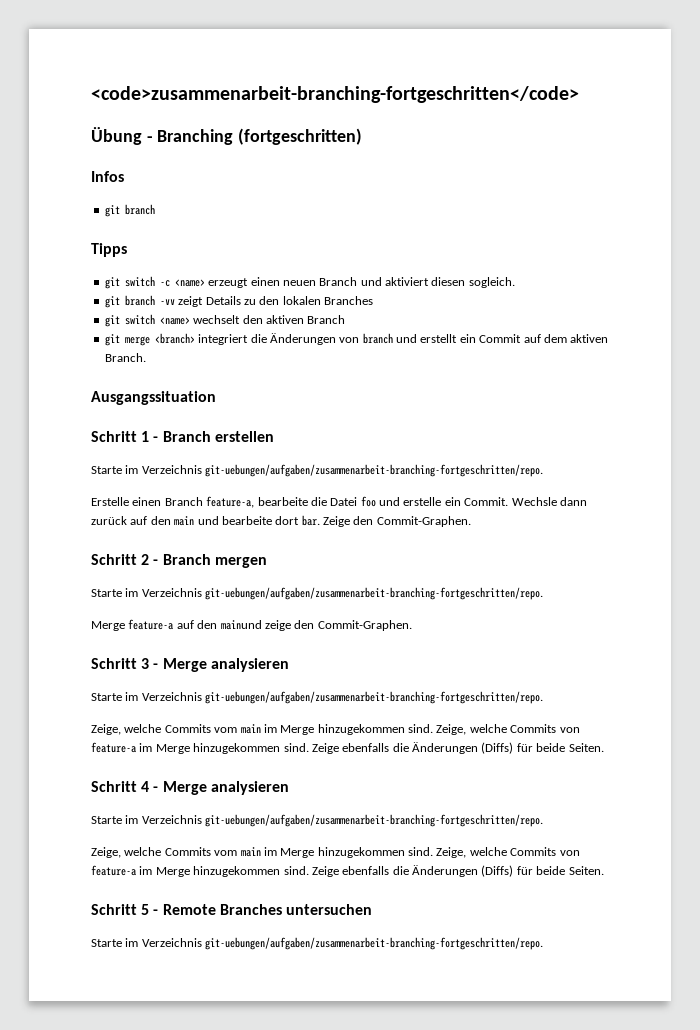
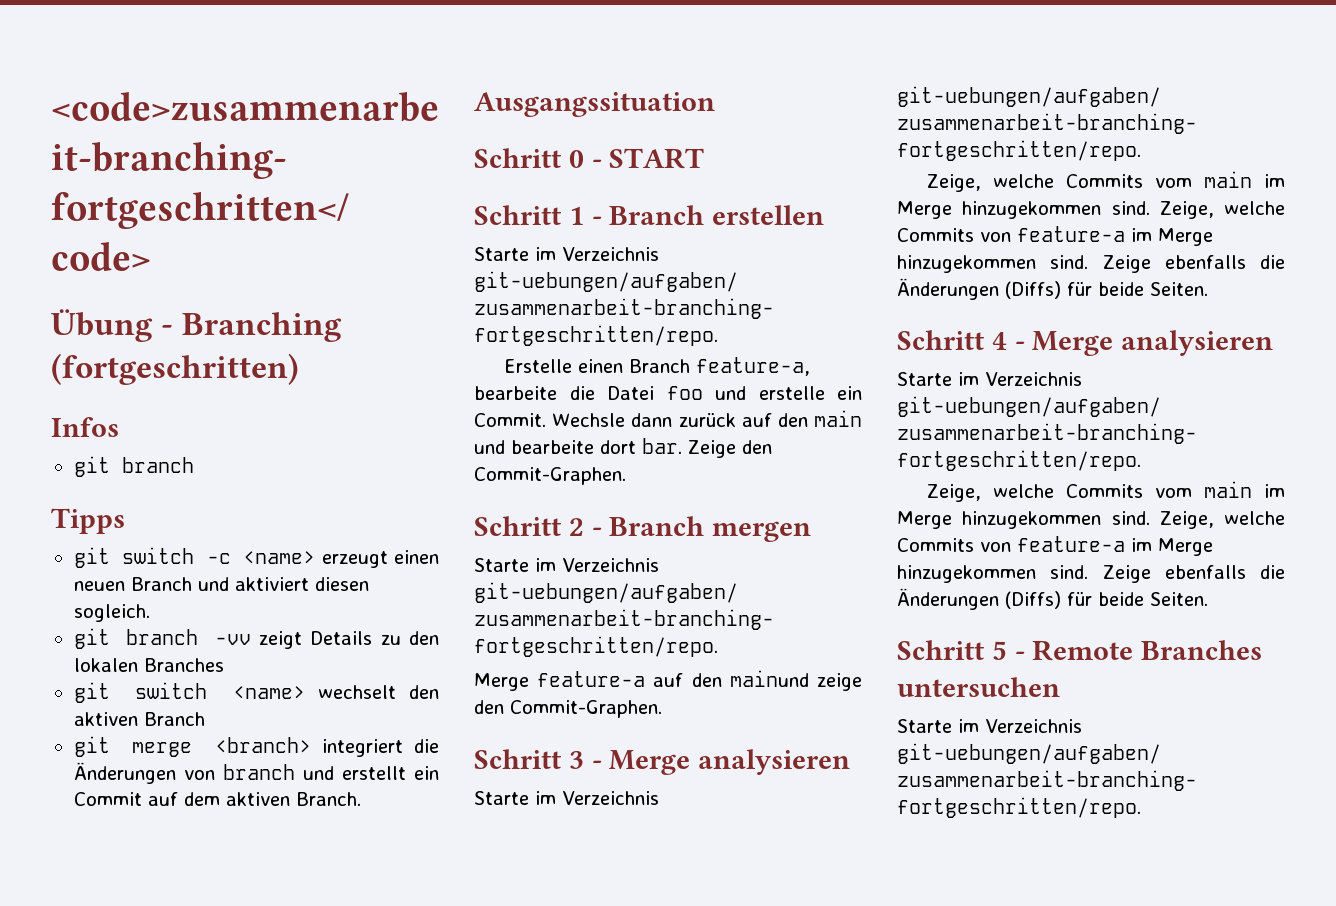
+ Schritt 0 - START

